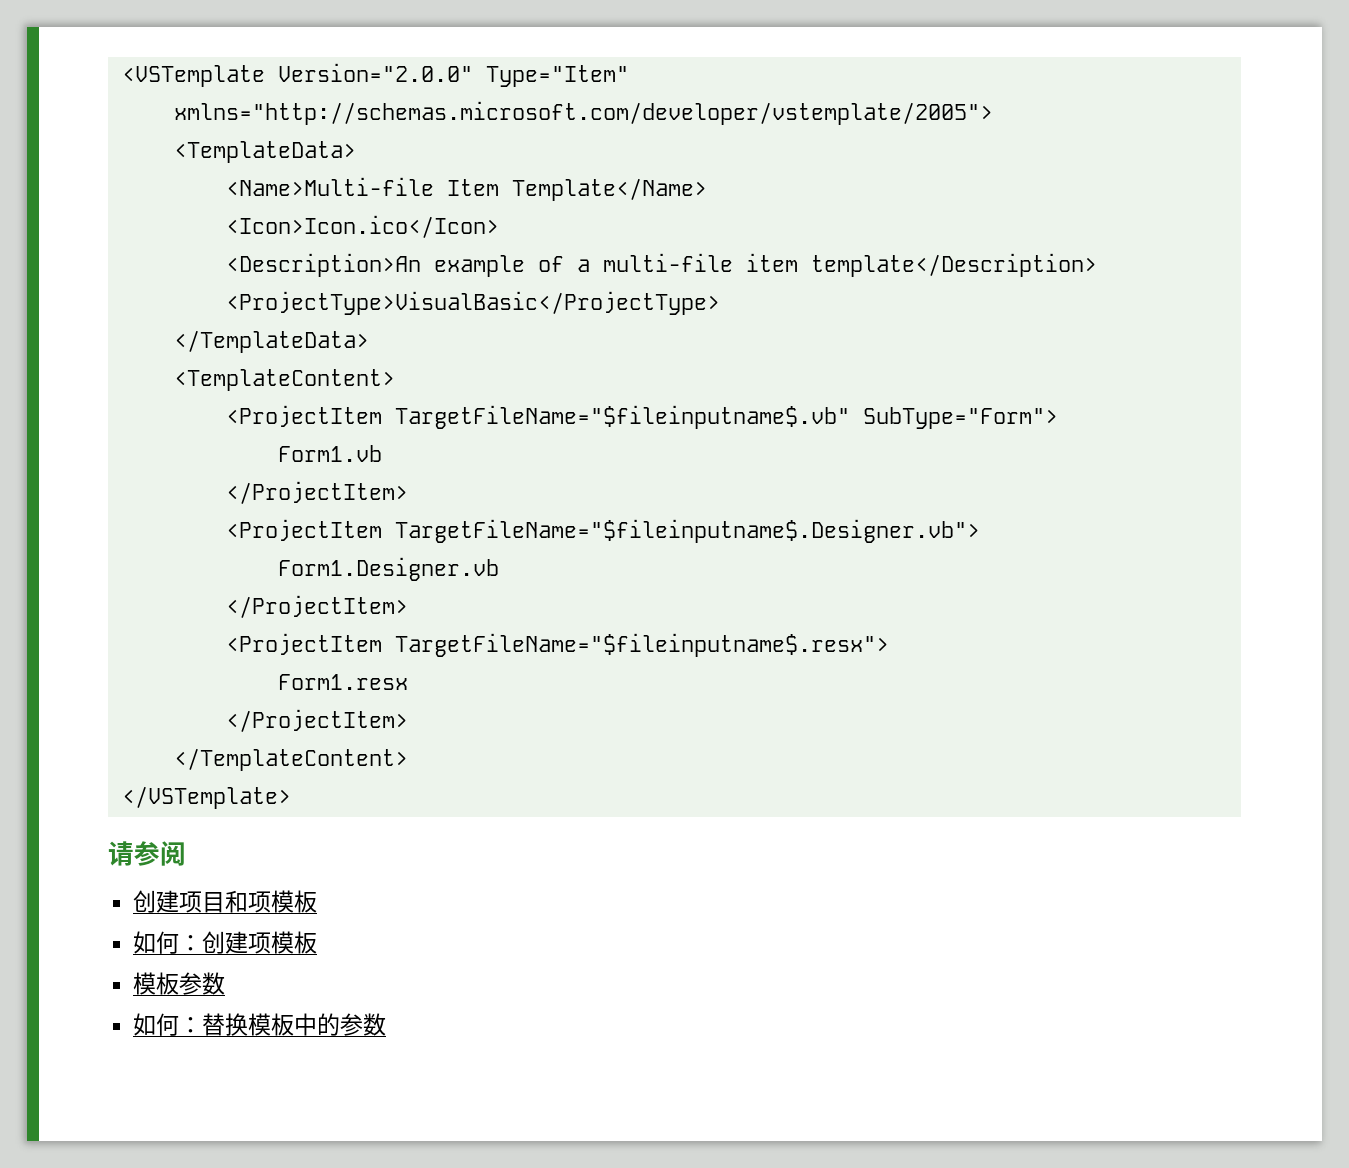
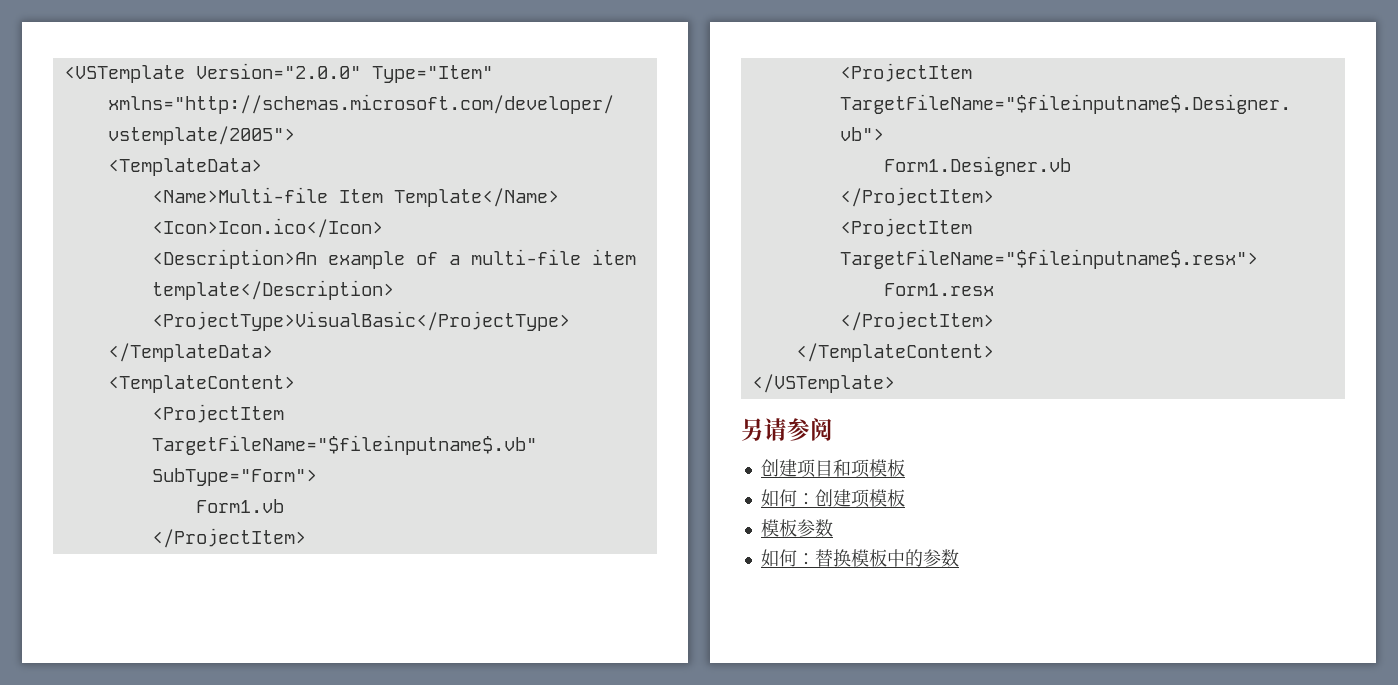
- 请参阅
+ 另请参阅

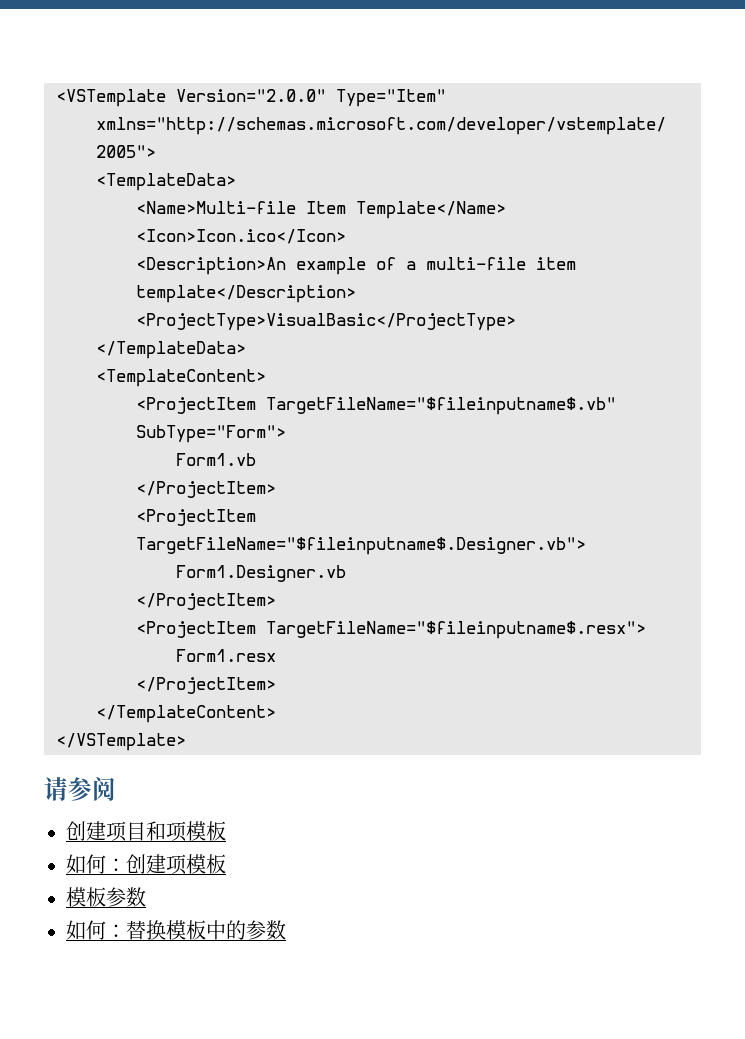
- 另请参阅
+ 请参阅

